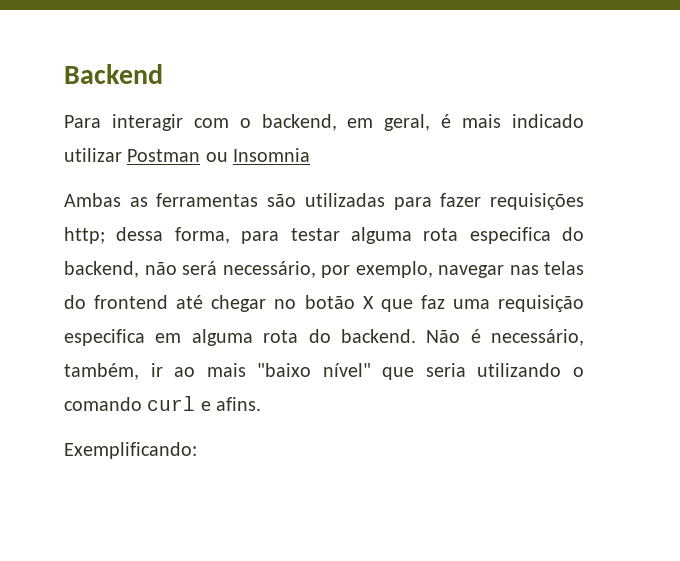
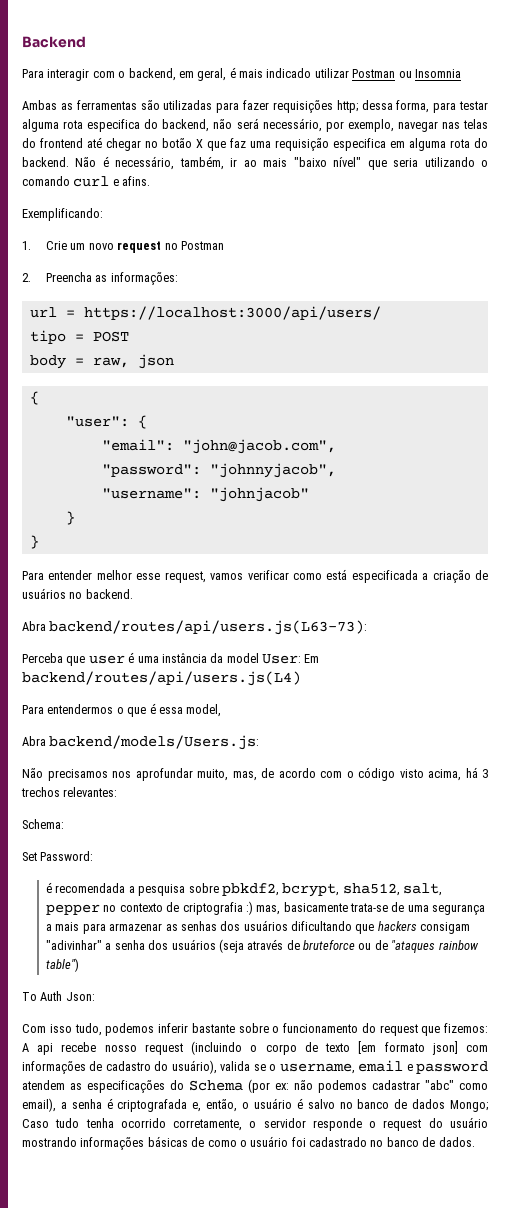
+ 1. Crie um novo request no Postman
+ 2. Preencha as informações:
+ url = https://localhost:3000/api/users/
+ tipo = POST
+ body = raw, json
+ {
+ "user": {
+ "email": "john@jacob.com",
+ "password": "johnnyjacob",
+ "username": "johnjacob"
+ }
+ }
+ Para entender melhor esse request, vamos verificar como está especificada a criação de usuários no backend.
+ Abra backend/routes/api/users.js(L63-73):
+ Perceba que user é uma instância da model User: Em backend/routes/api/users.js(L4)
+ Para entendermos o que é essa model,
+ Abra backend/models/Users.js:
+ Não precisamos nos aprofundar muito, mas, de acordo com o código visto acima, há 3 trechos relevantes:
+ Schema:
+ Set Password:
+ é recomendada a pesquisa sobre pbkdf2, bcrypt, sha512, salt, pepper no contexto de criptografia :) mas, basicamente trata-se de uma segurança a mais para armazenar as senhas dos usuários dificultando que hackers consigam "adivinhar" a senha dos usuários (seja através de bruteforce ou de "ataques rainbow table")
+ To Auth Json:
+ Com isso tudo, podemos inferir bastante sobre o funcionamento do request que fizemos: A api recebe nosso request (incluindo o corpo de texto [em formato json] com informações de cadastro do usuário), valida se o username, email e password atendem as especificações do Schema (por ex: não podemos cadastrar "abc" como email), a senha é criptografada e, então, o usuário é salvo no banco de dados Mongo; Caso tudo tenha ocorrido corretamente, o servidor responde o request do usuário mostrando informações básicas de como o usuário foi cadastrado no banco de dados.

